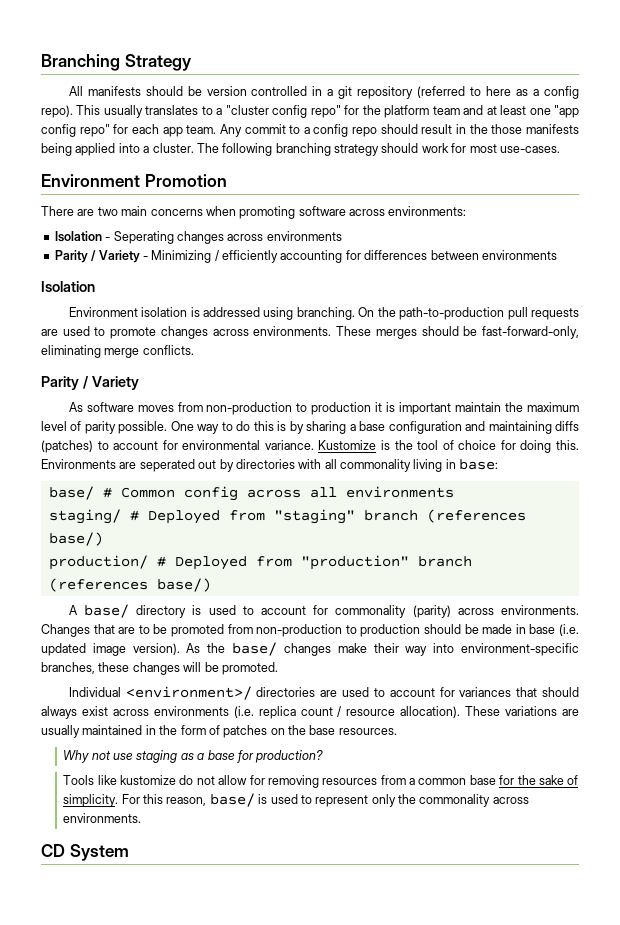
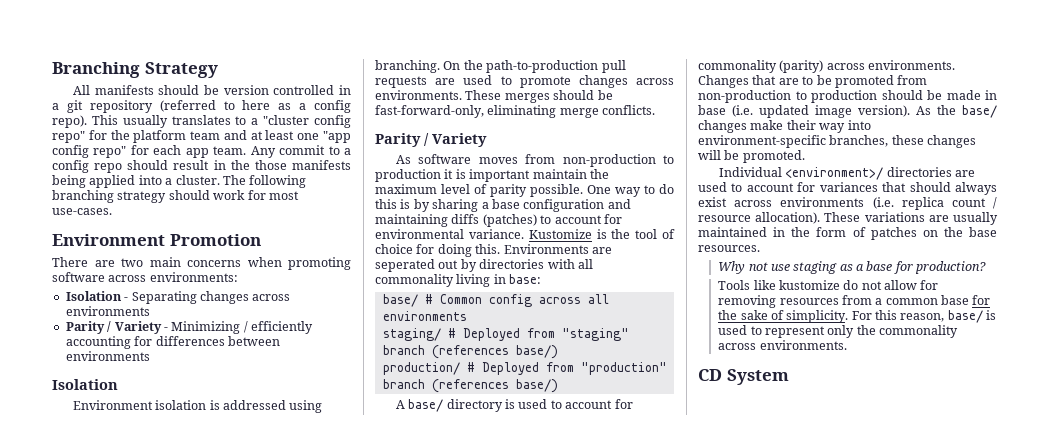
- Isolation - Seperating changes across environments
+ Isolation - Separating changes across environments

